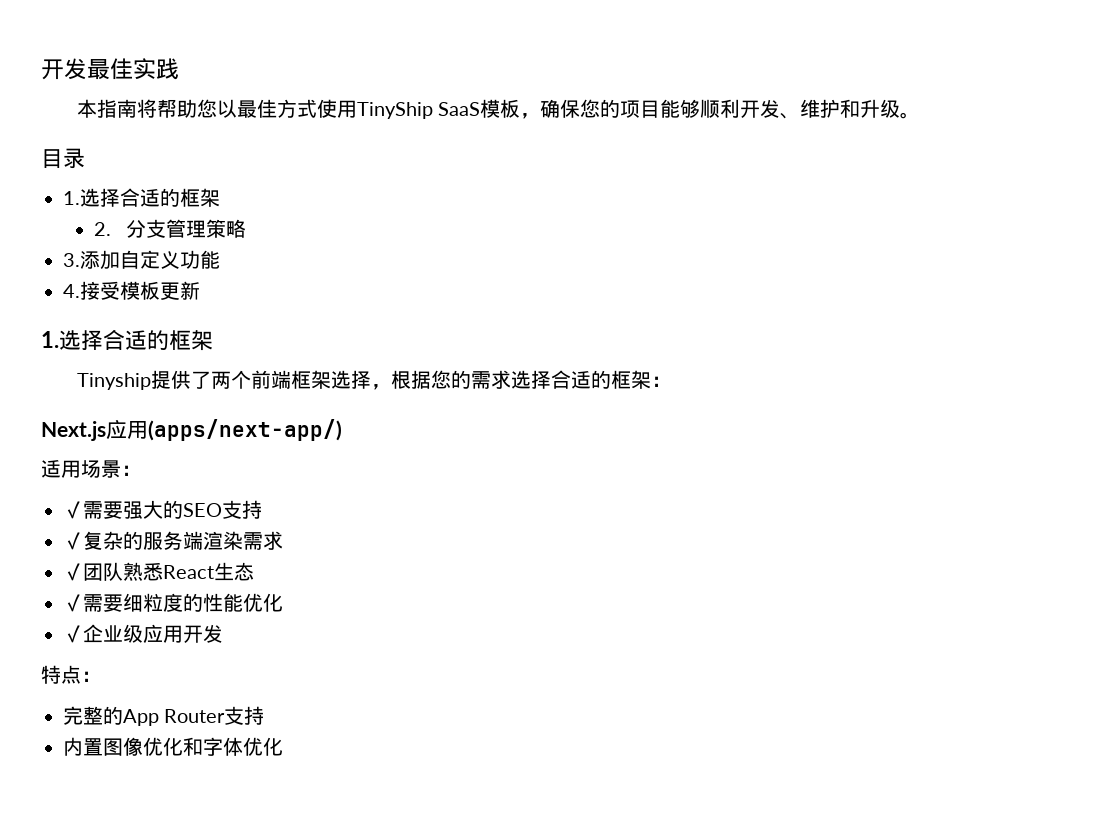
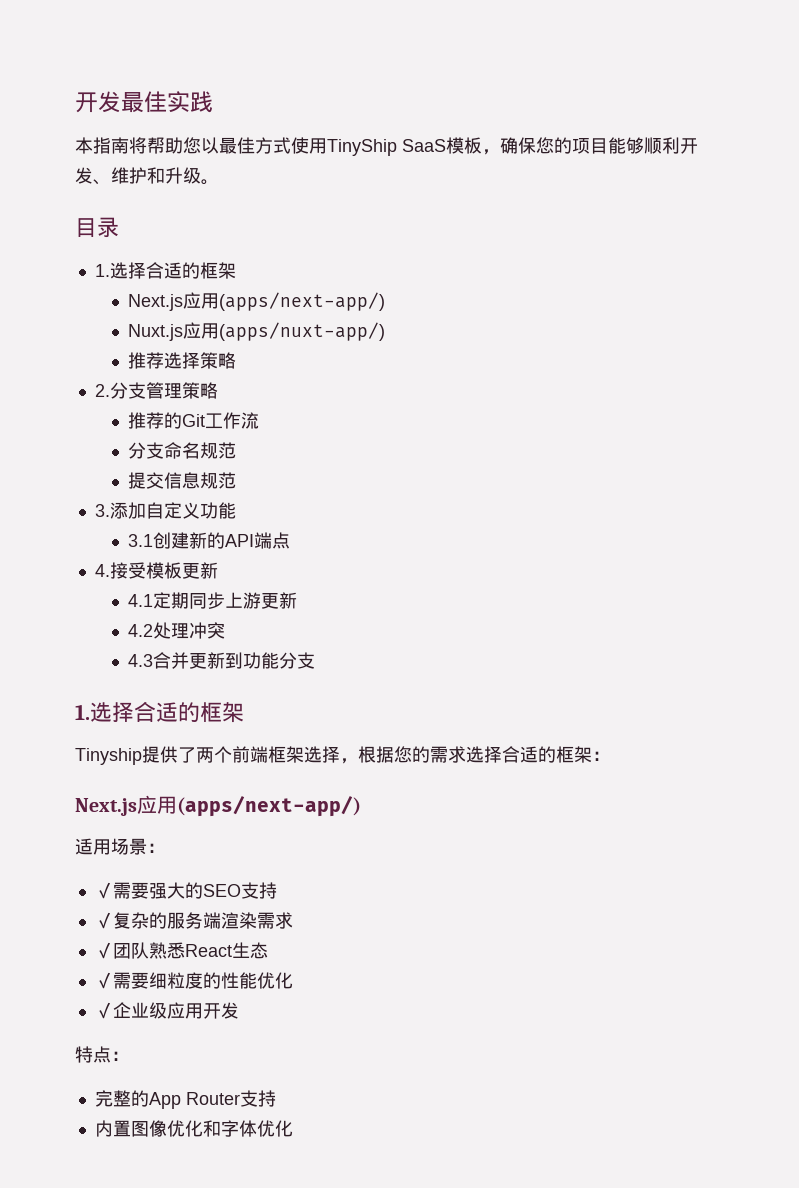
  目录
  1.选择合适的框架
+ Next.js应用(apps/next-app/)
+ Nuxt.js应用(apps/nuxt-app/)
+ 推荐选择策略
  2.分支管理策略
+ 推荐的Git工作流
+ 分支命名规范
+ 提交信息规范
+ 3.1创建新的API端点
+ 4.1定期同步上游更新
+ 4.2处理冲突
+ 4.3合并更新到功能分支

